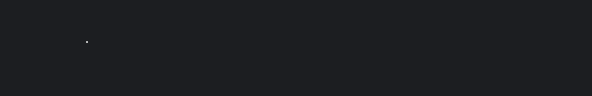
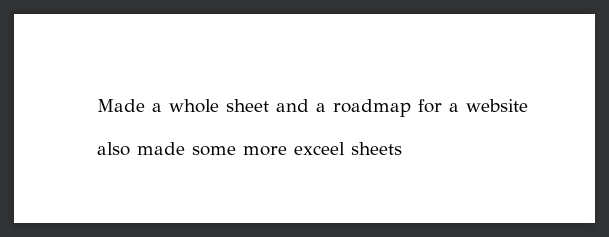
- .
+ Made a whole sheet and a roadmap for a website
+ also made some more exceel sheets

